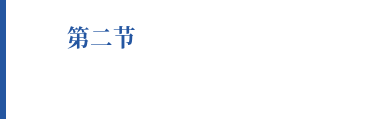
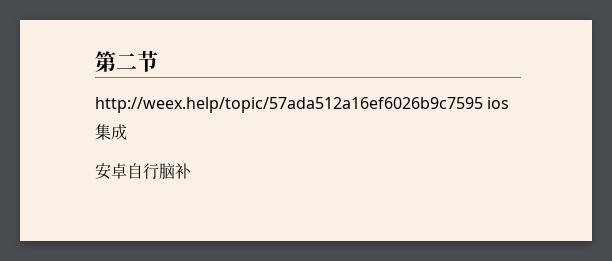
+ http://weex.help/topic/57ada512a16ef6026b9c7595 ios集成
+ 安卓自行脑补

